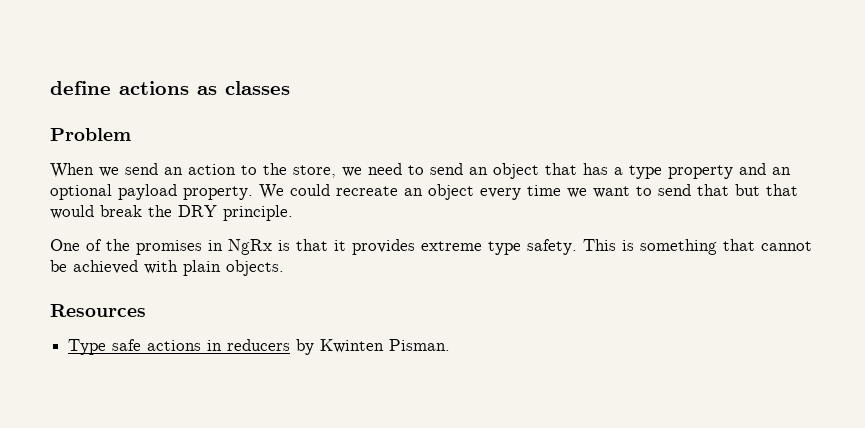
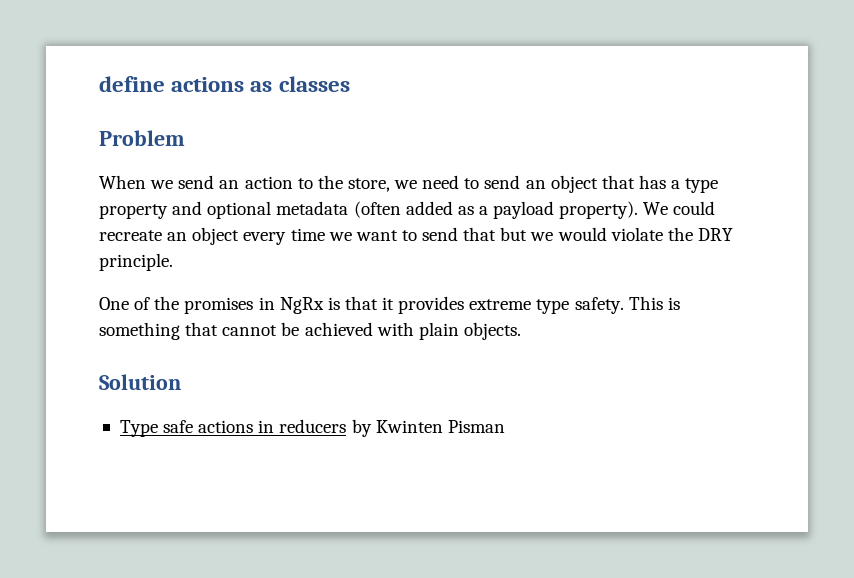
- When we send an action to the store, we need to send an object that has a type property and an optional payload property.
+ When we send an action to the store, we need to send an object that has a type property and optional metadata (often added as a payload property).
- We could recreate an object every time we want to send that but that would break the DRY principle.
+ We could recreate an object every time we want to send that but we would violate the DRY principle.
- Resources
+ Solution
- Type safe actions in reducers by Kwinten Pisman.
+ Type safe actions in reducers by Kwinten Pisman

